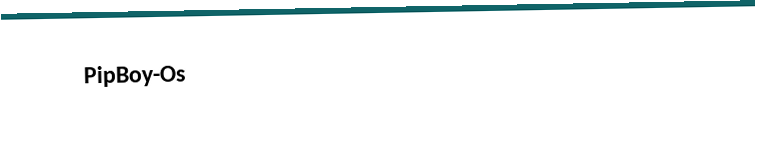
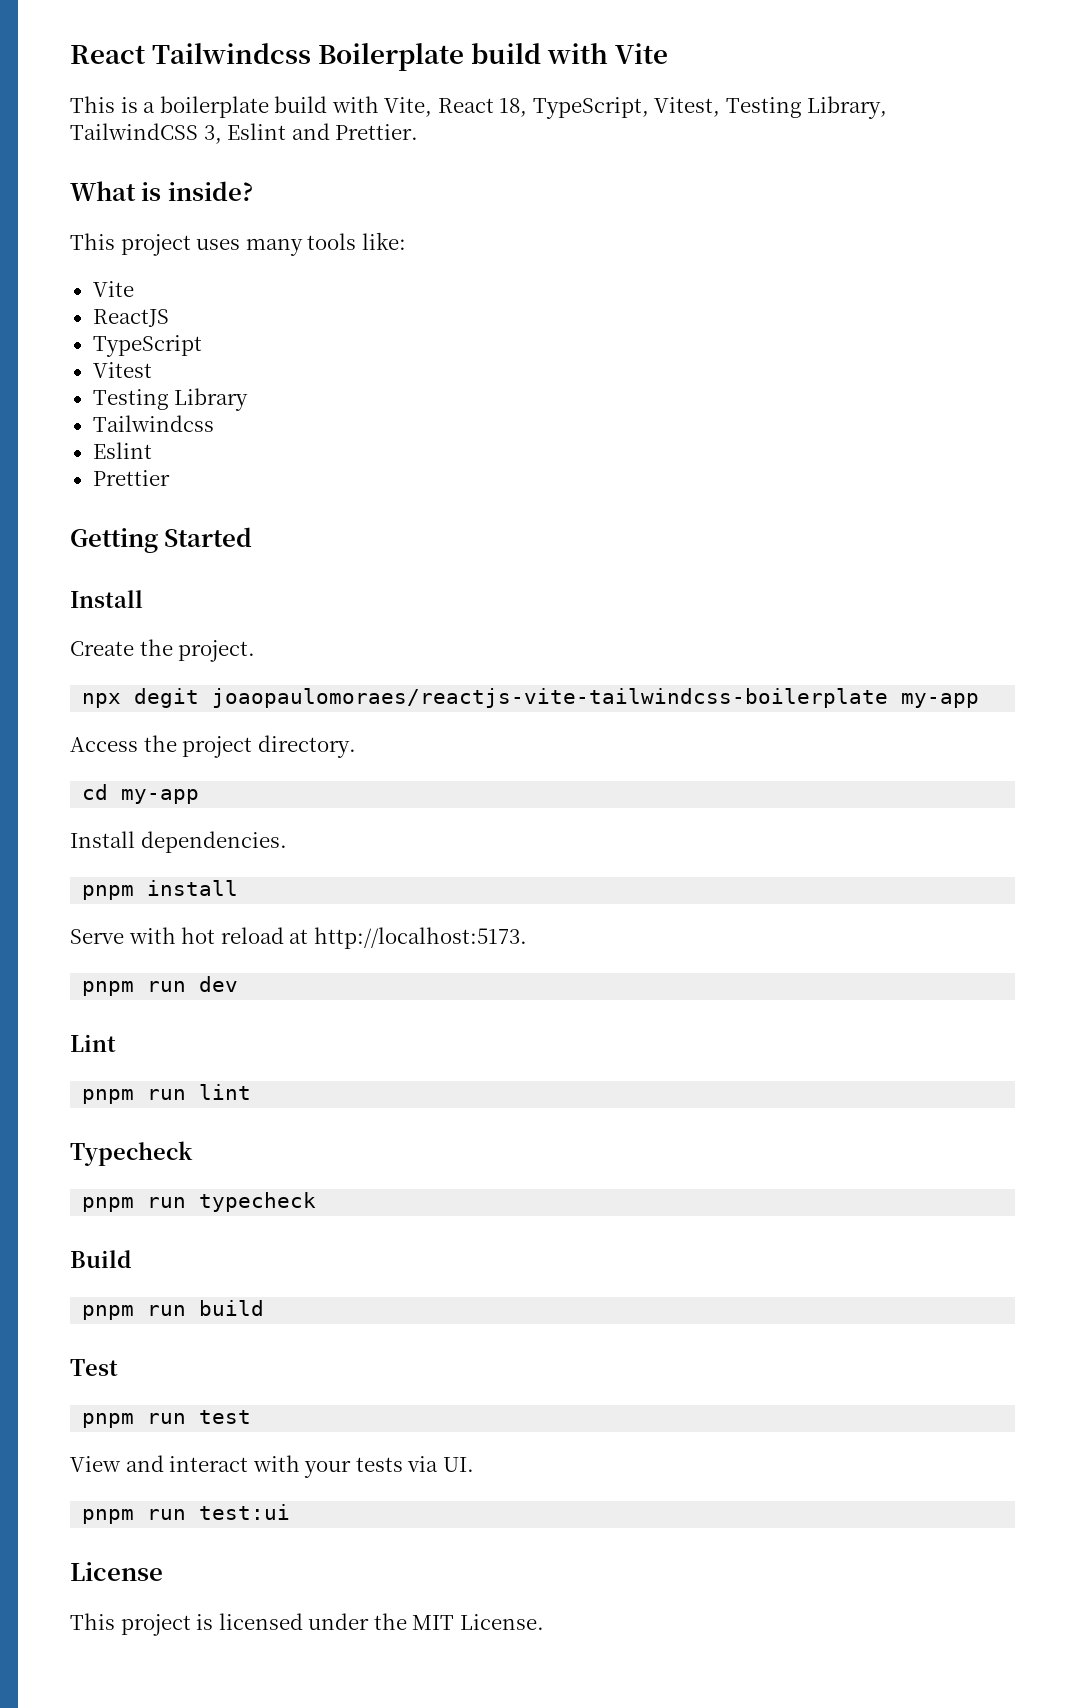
- PipBoy-Os
+ React Tailwindcss Boilerplate build with Vite
+ This is a boilerplate build with Vite, React 18, TypeScript, Vitest, Testing Library, TailwindCSS 3, Eslint and Prettier.
+ What is inside?
+ This project uses many tools like:
+ Vite
+ ReactJS
+ TypeScript
+ Vitest
+ Testing Library
+ Tailwindcss
+ Eslint
+ Prettier
+ Getting Started
+ Install
+ Create the project.
+ npx degit joaopaulomoraes/reactjs-vite-tailwindcss-boilerplate my-app
+ Access the project directory.
+ cd my-app
+ Install dependencies.
+ pnpm install
+ Serve with hot reload at http://localhost:5173.
+ pnpm run dev
+ Lint
+ pnpm run lint
+ Typecheck
+ pnpm run typecheck
+ Build
+ pnpm run build
+ Test
+ pnpm run test
+ View and interact with your tests via UI.
+ pnpm run test:ui
+ License
+ This project is licensed under the MIT License.

